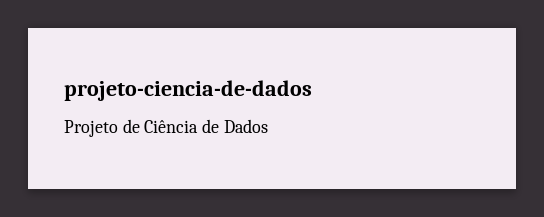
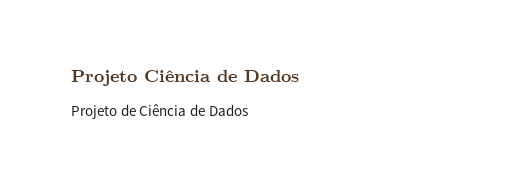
- projeto-ciencia-de-dados
+ Projeto Ciência de Dados

